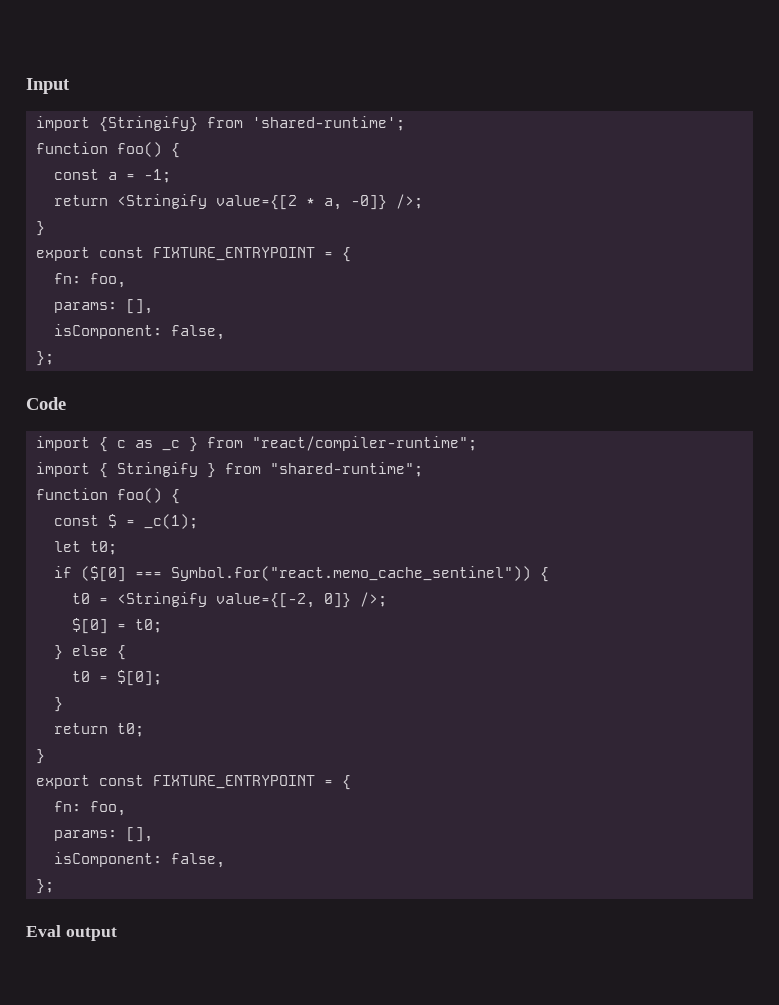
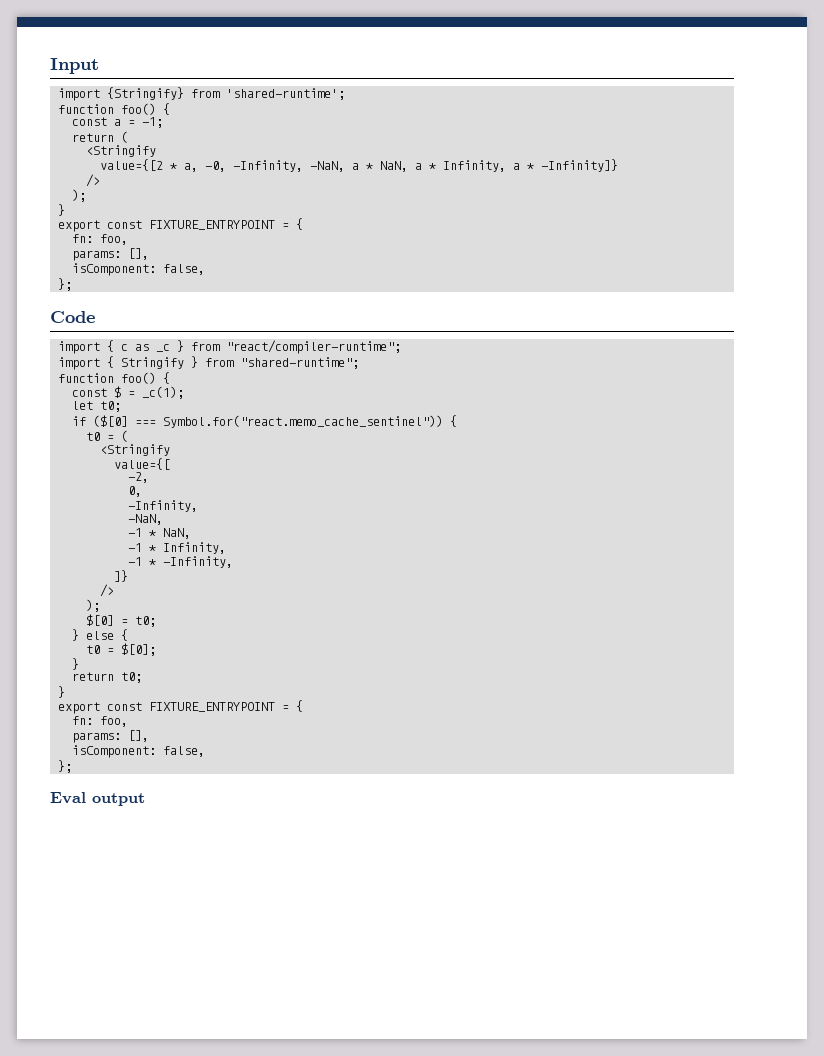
- return <Stringify value={[2 * a, -0]} />;
+ return (
+ <Stringify
+ value={[2 * a, -0, -Infinity, -NaN, a * NaN, a * Infinity, a * -Infinity]}
+ />
+ );
- t0 = <Stringify value={[-2, 0]} />;
+ t0 = (
+ <Stringify
+ value={[
+ -2,
+ 0,
+ -Infinity,
+ -NaN,
+ -1 * NaN,
+ -1 * Infinity,
+ -1 * -Infinity,
+ ]}
+ />
+ );

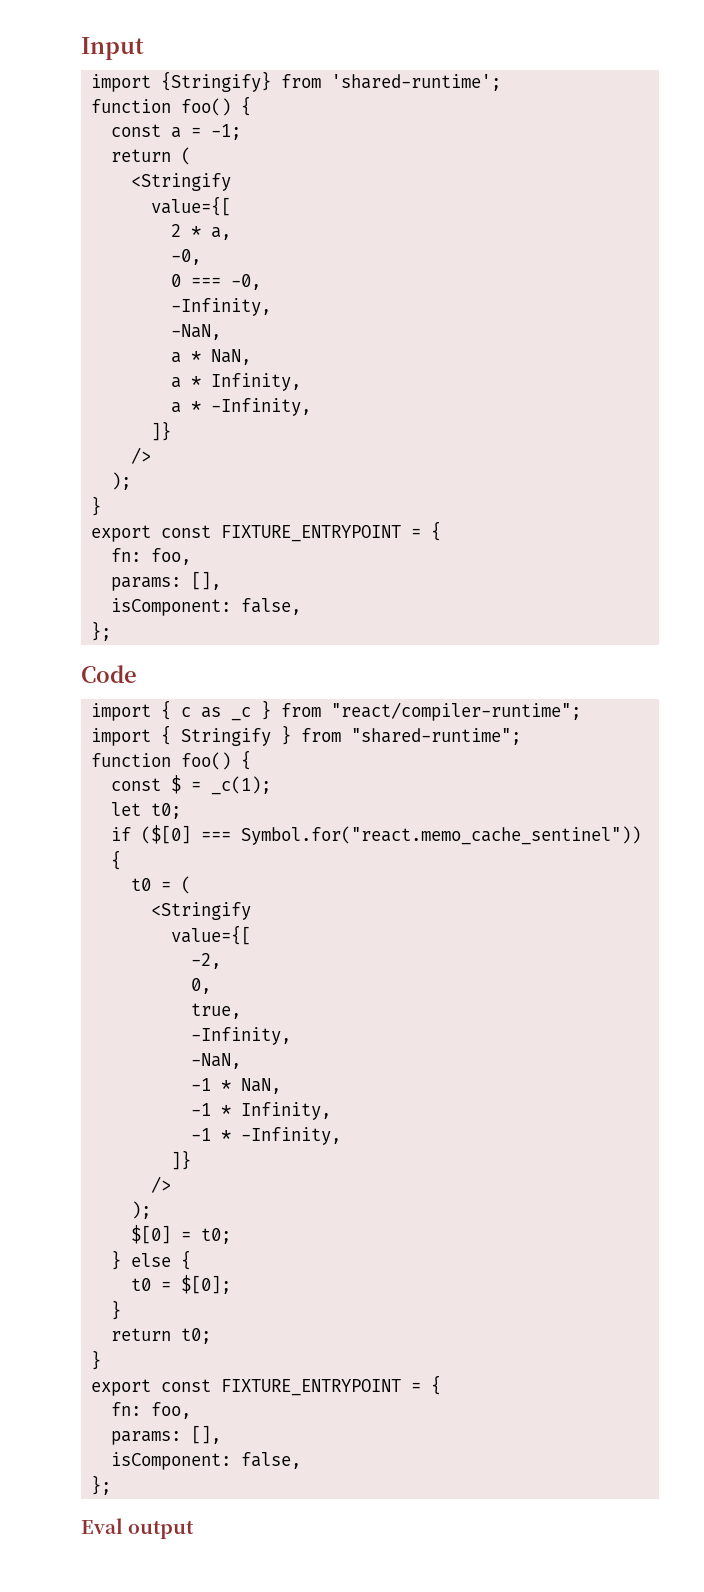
  return (
  <Stringify
- value={[2 * a, -0, -Infinity, -NaN, a * NaN, a * Infinity, a * -Infinity]}
+ value={[
+ 2 * a,
+ -0,
+ 0 === -0,
+ -Infinity,
+ -NaN,
+ a * NaN,
+ a * Infinity,
+ a * -Infinity,
+ ]}
+ true,

